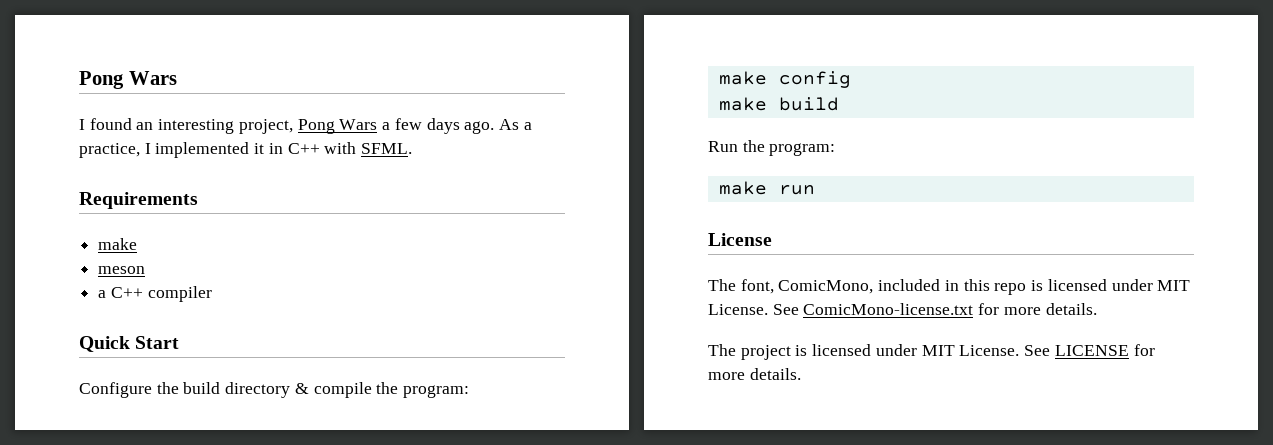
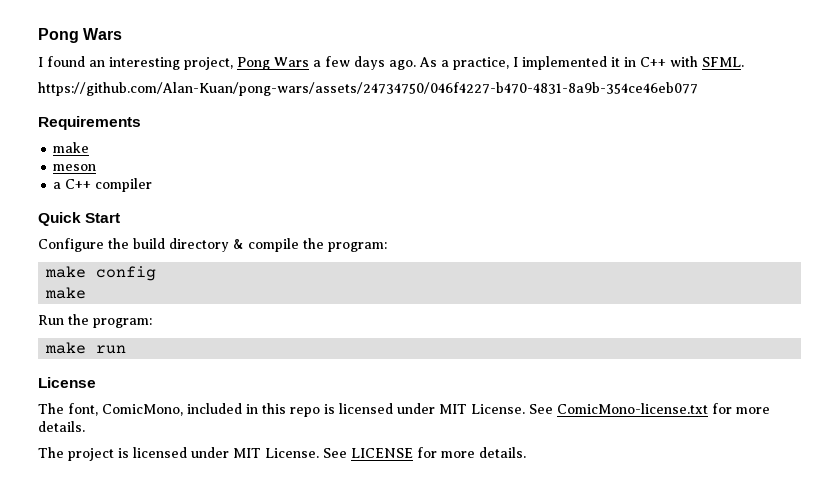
+ https://github.com/Alan-Kuan/pong-wars/assets/24734750/046f4227-b470-4831-8a9b-354ce46eb077
  make config
- make build
+ make

